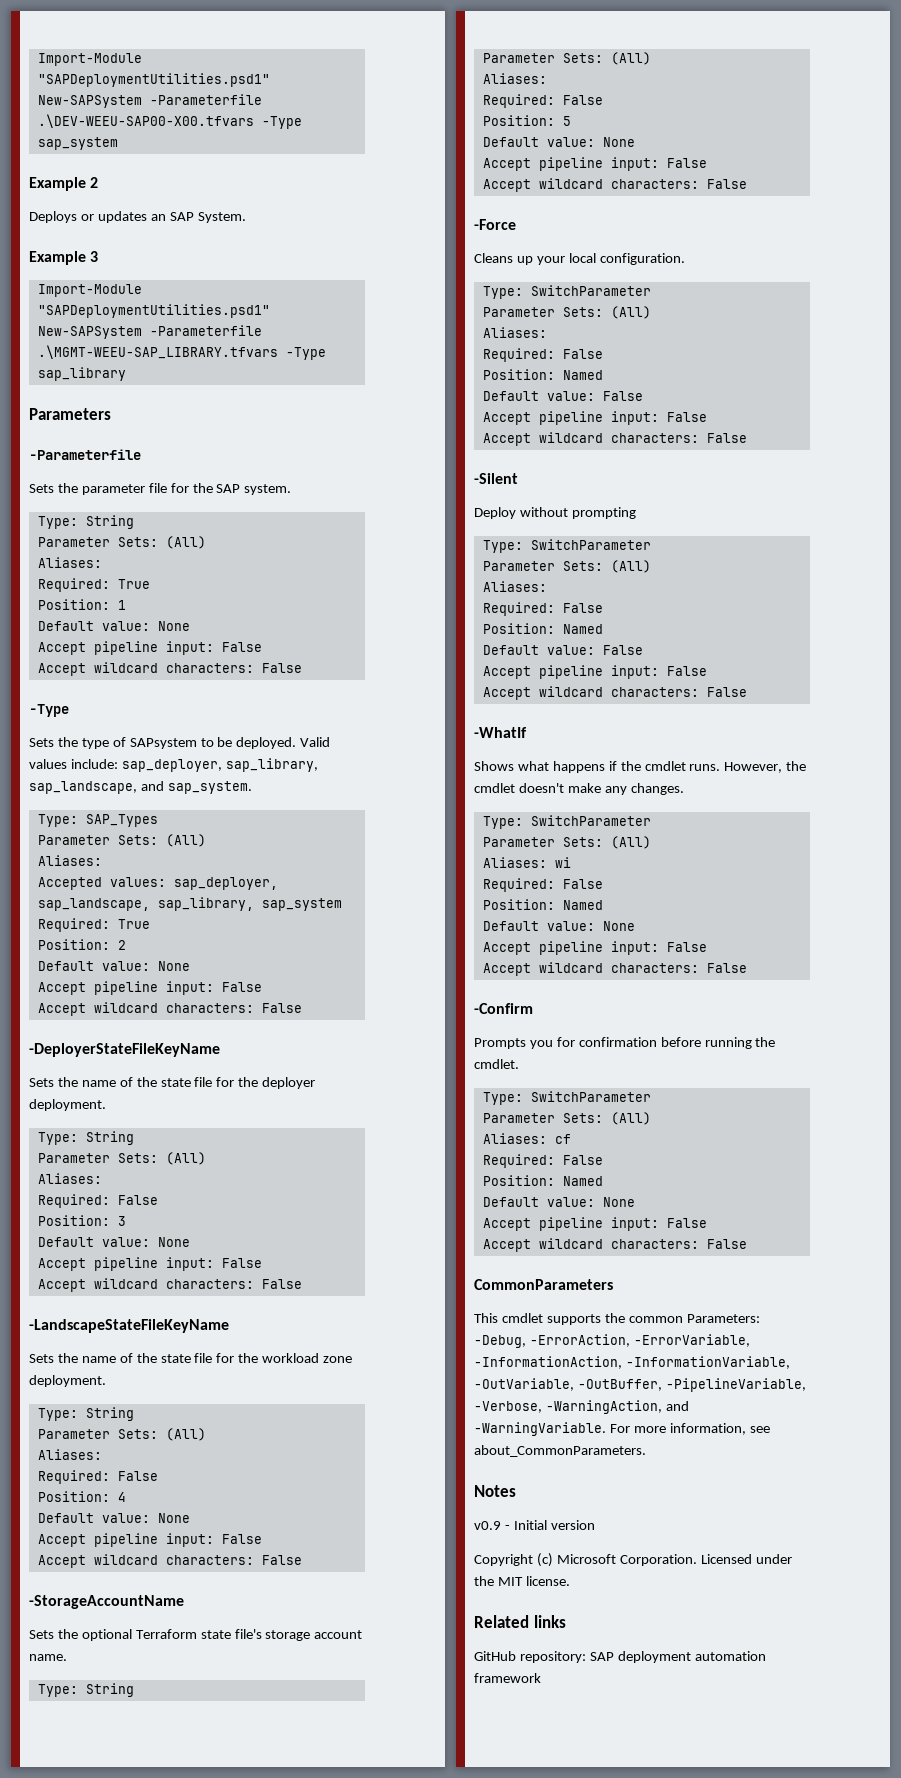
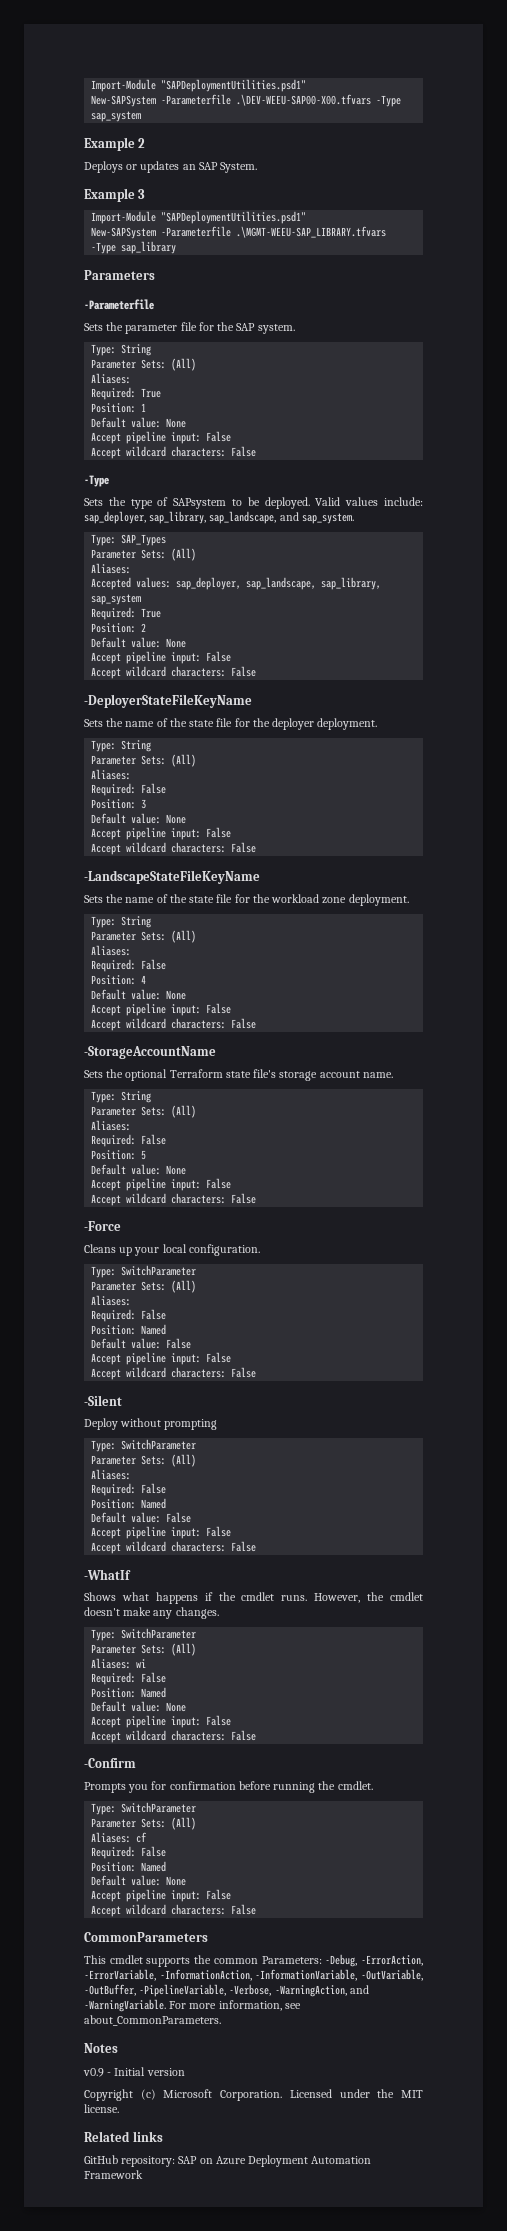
- GitHub repository: SAP deployment automation framework
+ GitHub repository: SAP on Azure Deployment Automation Framework

